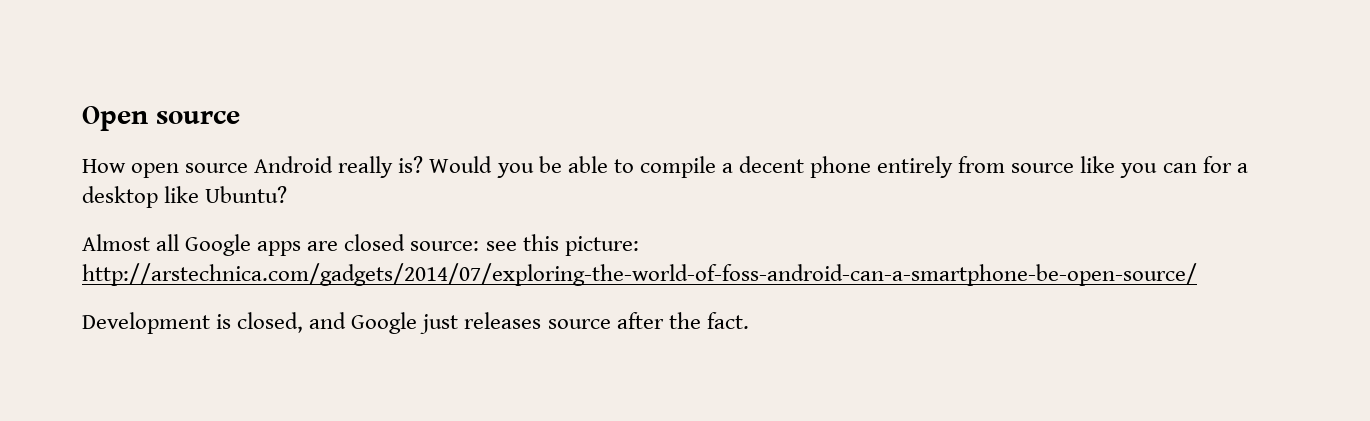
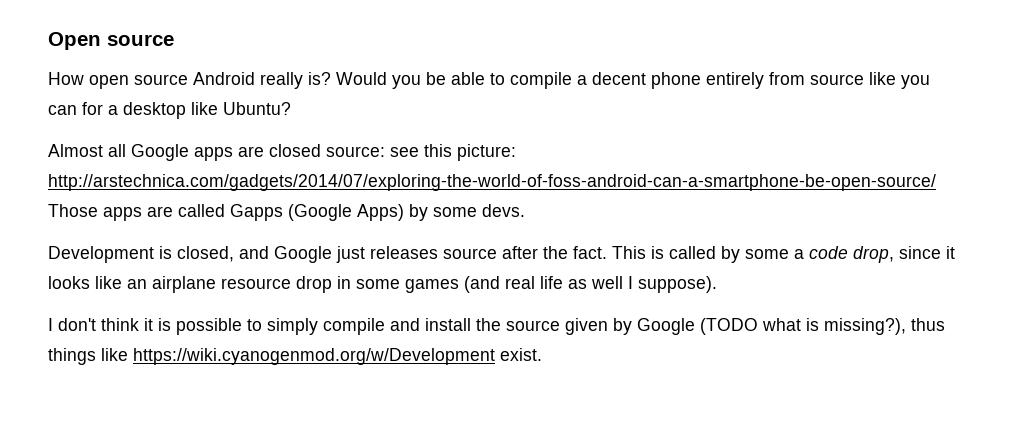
- Almost all Google apps are closed source: see this picture: http://arstechnica.com/gadgets/2014/07/exploring-the-world-of-foss-android-can-a-smartphone-be-open-source/
+ Almost all Google apps are closed source: see this picture: http://arstechnica.com/gadgets/2014/07/exploring-the-world-of-foss-android-can-a-smartphone-be-open-source/ Those apps are called Gapps (Google Apps) by some devs.
+ This is called by some a code drop, since it looks like an airplane resource drop in some games (and real life as well I suppose).
+ I don't think it is possible to simply compile and install the source given by Google (TODO what is missing?), thus things like https://wiki.cyanogenmod.org/w/Development exist.

